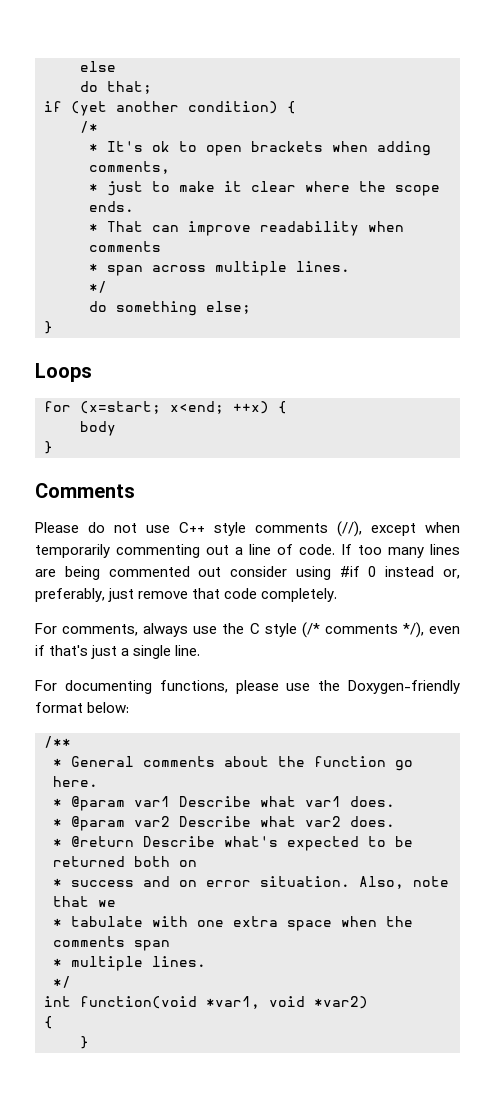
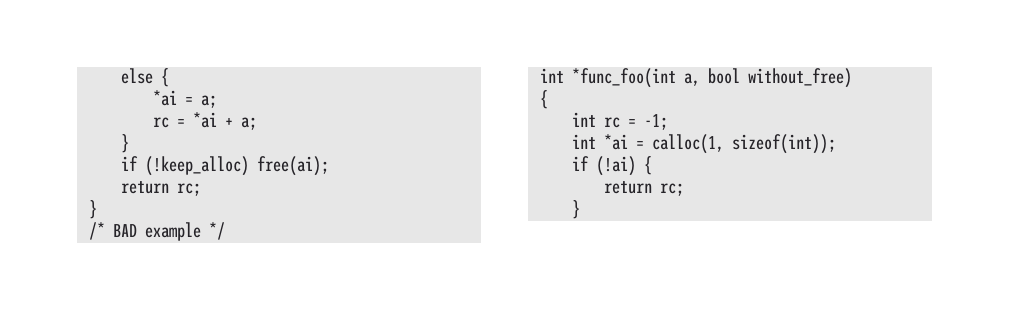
- else
- do that;
- if (yet another condition) {
- /*
- * It's ok to open brackets when adding comments,
- * just to make it clear where the scope ends.
- * That can improve readability when comments
- * span across multiple lines.
- */
- do something else;
+ else {
+ *ai = a;
+ rc = *ai + a;
  }
- Loops
- for (x=start; x<end; ++x) {
- body
+ if (!keep_alloc) free(ai);
+ return rc;
  }
- Comments
- Please do not use C++ style comments (//), except when temporarily commenting out a line of code. If too many lines are being commented out consider using #if 0 instead or, preferably, just remove that code completely.
- For comments, always use the C style (/* comments */), even if that's just a single line.
- For documenting functions, please use the Doxygen-friendly format below:
- /**
- * General comments about the function go here.
- * @param var1 Describe what var1 does.
- * @param var2 Describe what var2 does.
- * @return Describe what's expected to be returned both on
- * success and on error situation. Also, note that we
- * tabulate with one extra space when the comments span
- * multiple lines.
- */
- int function(void *var1, void *var2)
+ /* BAD example */
+ int *func_foo(int a, bool without_free)
  {
+ int rc = -1;
+ int *ai = calloc(1, sizeof(int));
+ if (!ai) {
+ return rc;

